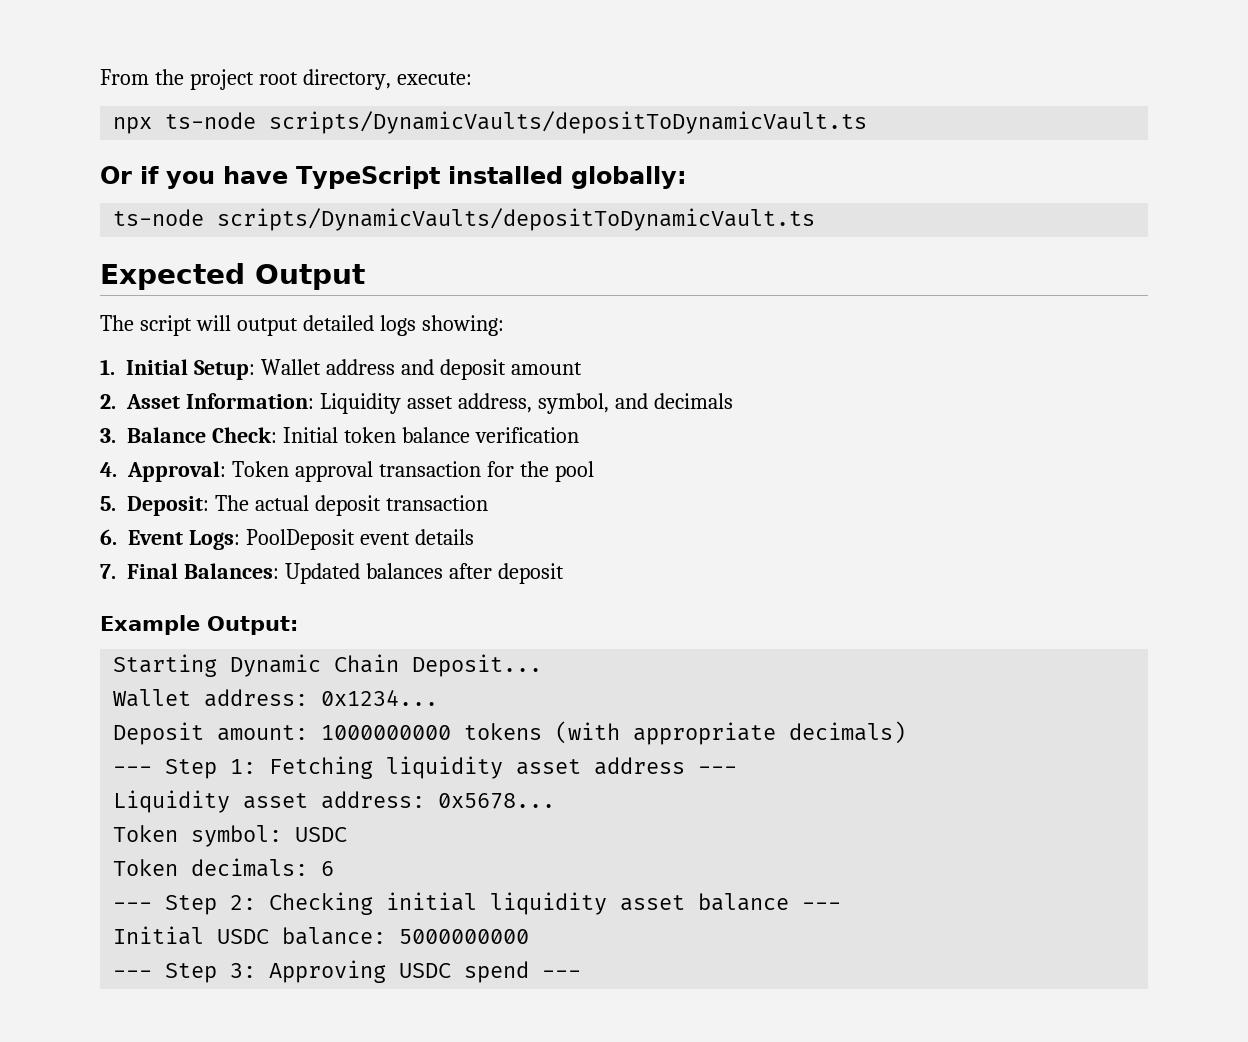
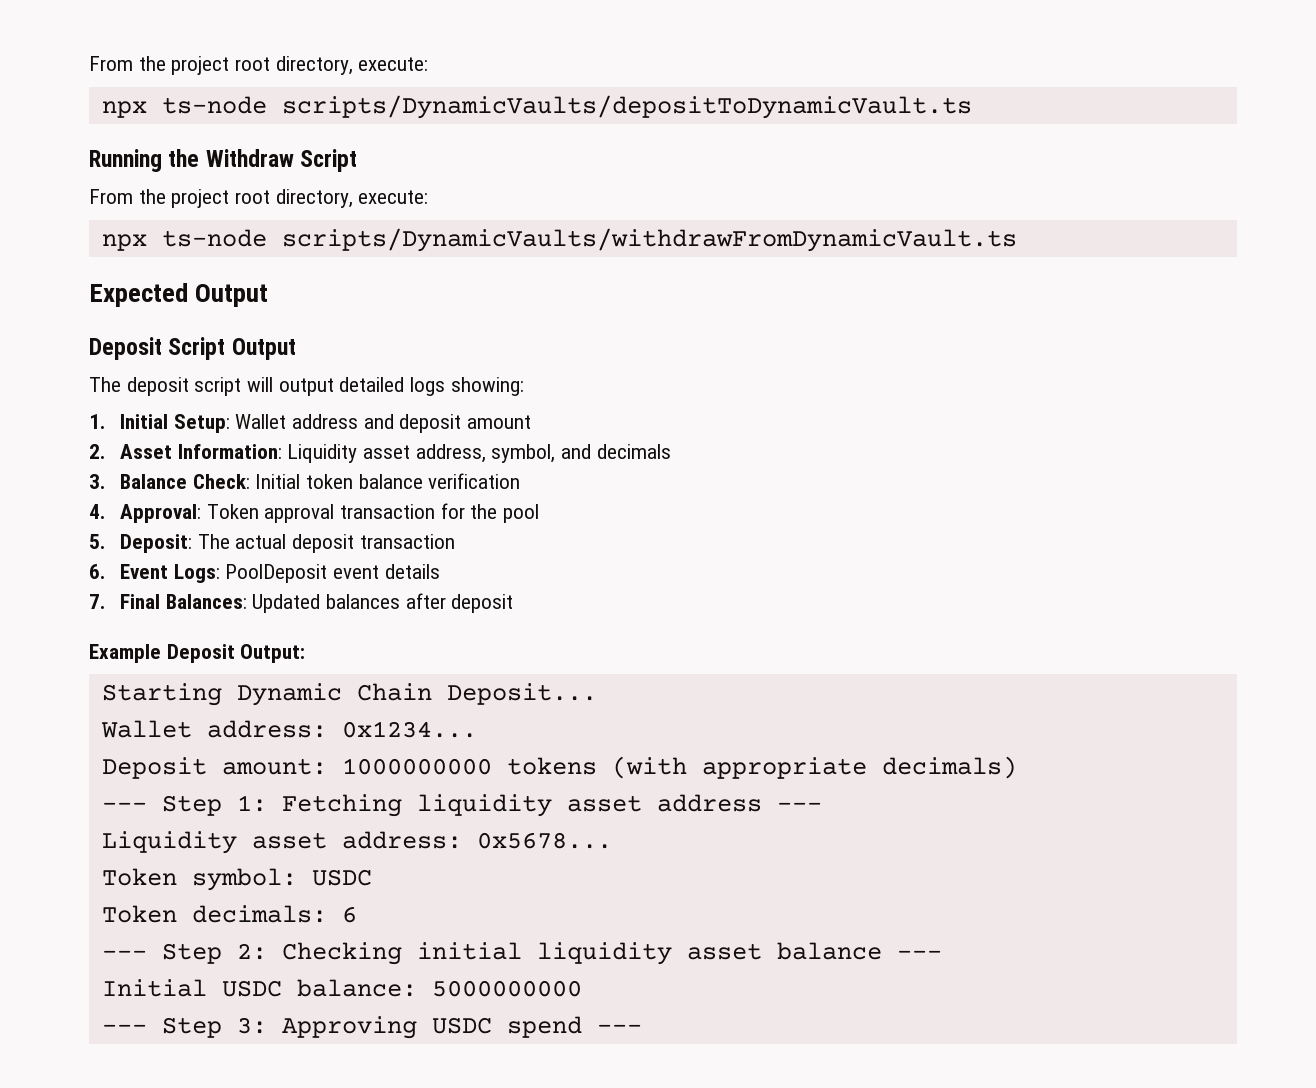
- Or if you have TypeScript installed globally:
- ts-node scripts/DynamicVaults/depositToDynamicVault.ts
+ Running the Withdraw Script
+ From the project root directory, execute:
+ npx ts-node scripts/DynamicVaults/withdrawFromDynamicVault.ts
- The script will output detailed logs showing:
+ Deposit Script Output
+ The deposit script will output detailed logs showing:
- Example Output:
+ Example Deposit Output:

